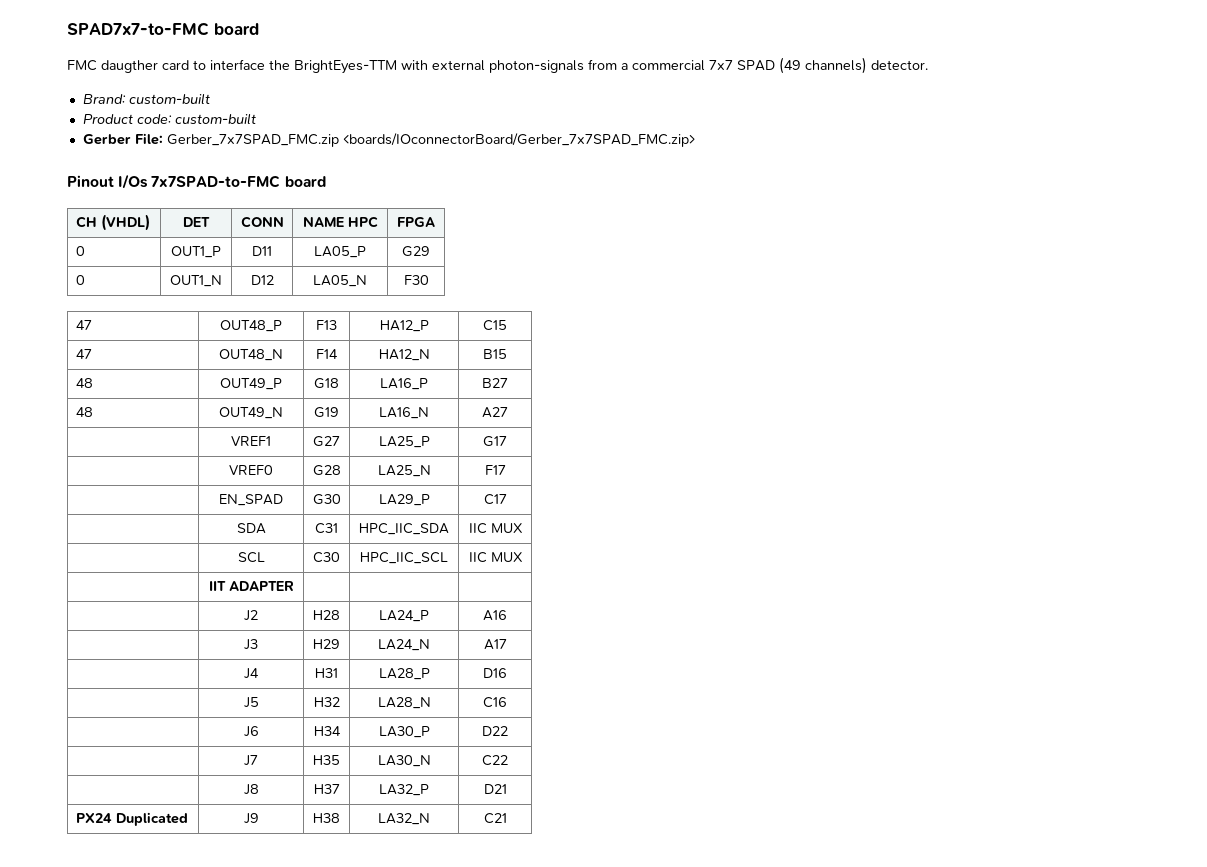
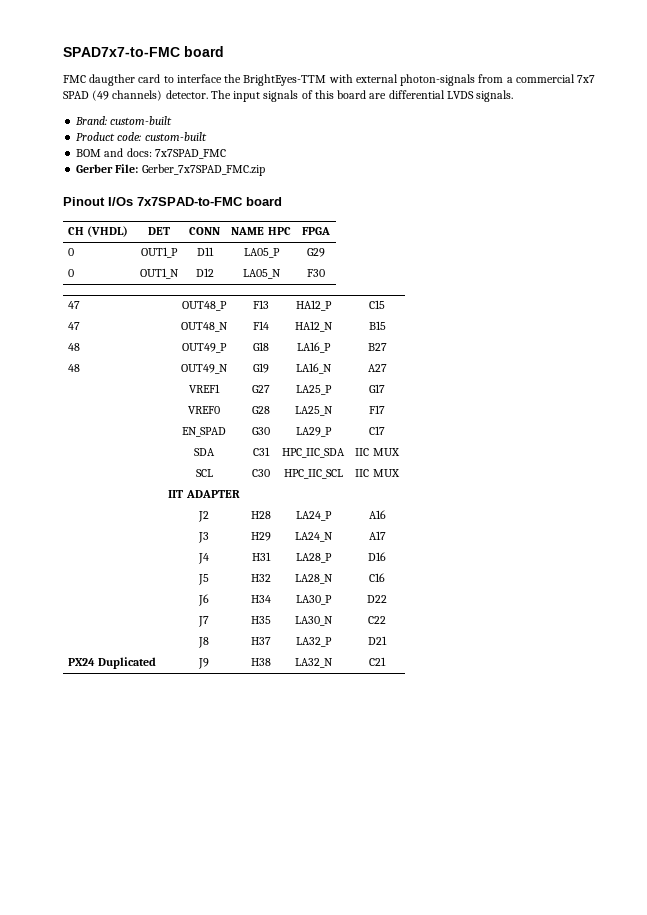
+ The input signals of this board are differential LVDS signals.
+ BOM and docs: 7x7SPAD_FMC
- Gerber File: Gerber_7x7SPAD_FMC.zip <boards/IOconnectorBoard/Gerber_7x7SPAD_FMC.zip>
+ Gerber File: Gerber_7x7SPAD_FMC.zip

